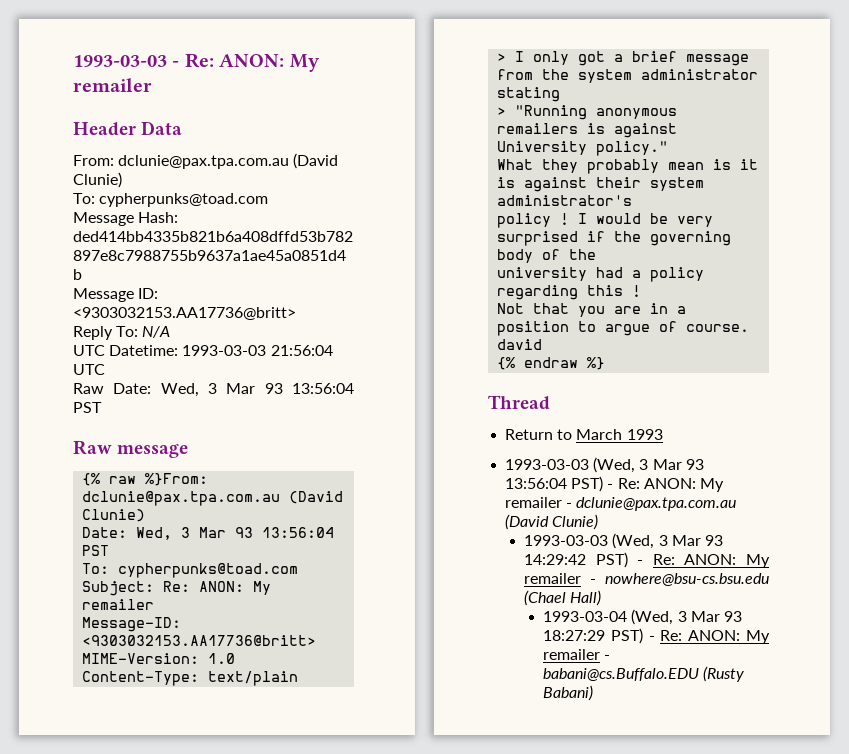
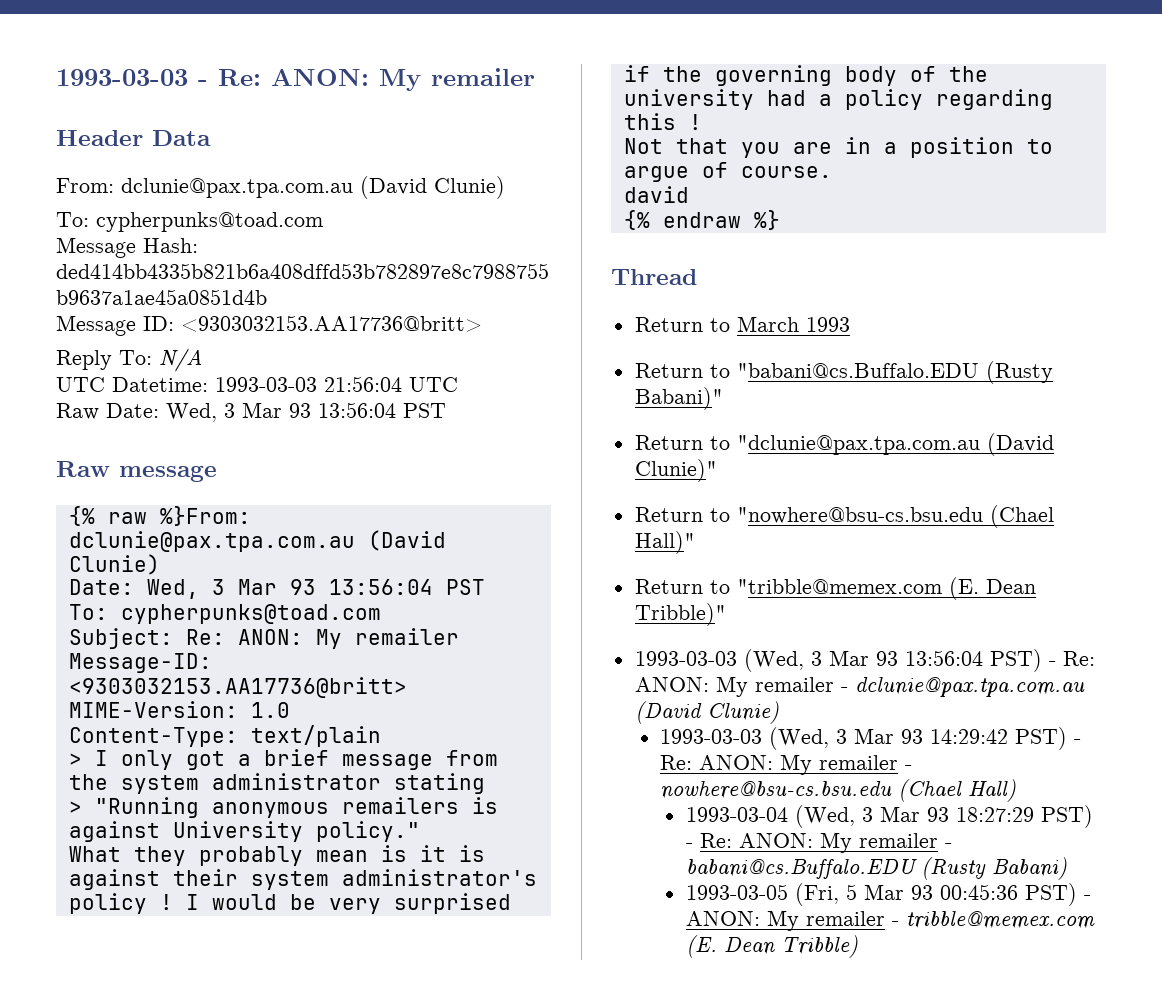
+ Return to "babani@cs.Buffalo.EDU (Rusty Babani)"
+ Return to "dclunie@pax.tpa.com.au (David Clunie)"
+ Return to "nowhere@bsu-cs.bsu.edu (Chael Hall)"
+ Return to "tribble@memex.com (E. Dean Tribble)"
+ 1993-03-05 (Fri, 5 Mar 93 00:45:36 PST) - ANON: My remailer - tribble@memex.com (E. Dean Tribble)

